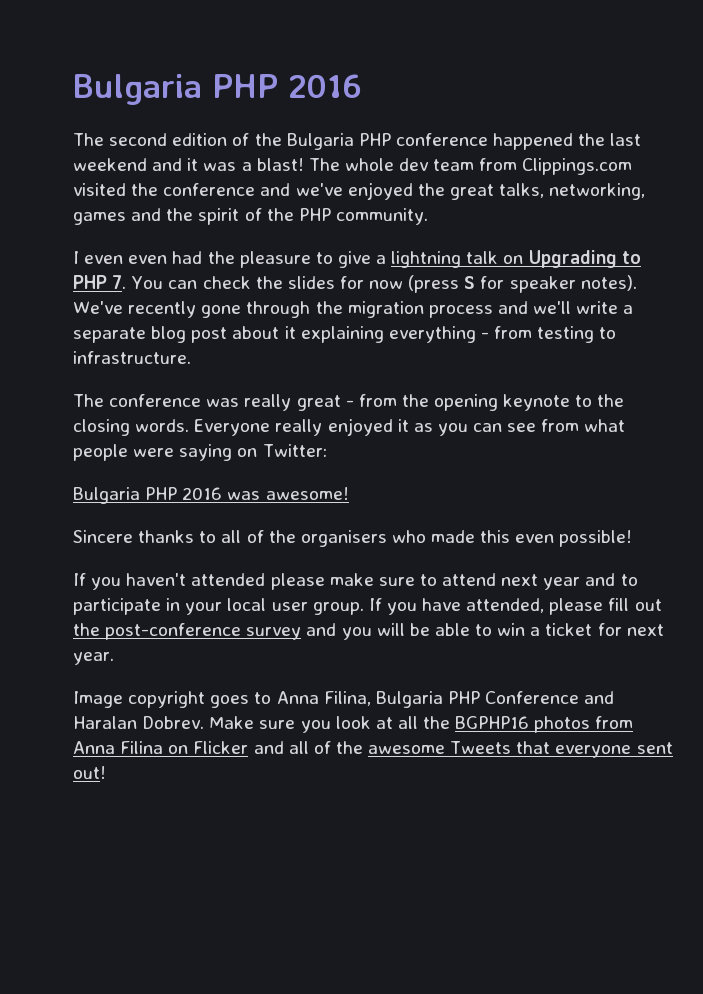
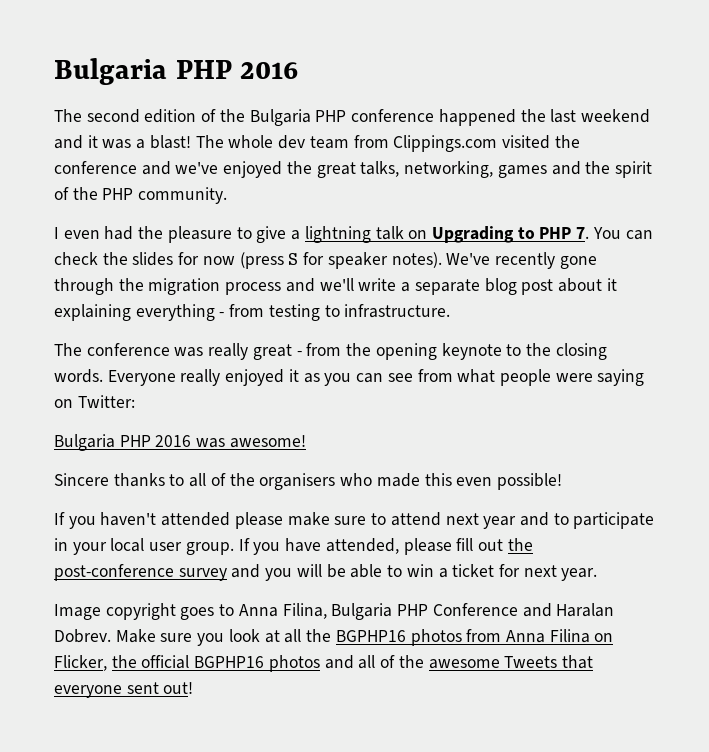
- I even even had the pleasure to give a lightning talk on Upgrading to PHP 7. You can check the slides for now (press S for speaker notes).
+ I even had the pleasure to give a lightning talk on Upgrading to PHP 7. You can check the slides for now (press S for speaker notes).
- Make sure you look at all the BGPHP16 photos from Anna Filina on Flicker and all of the awesome Tweets that everyone sent out!
+ Make sure you look at all the BGPHP16 photos from Anna Filina on Flicker, the official BGPHP16 photos and all of the awesome Tweets that everyone sent out!

